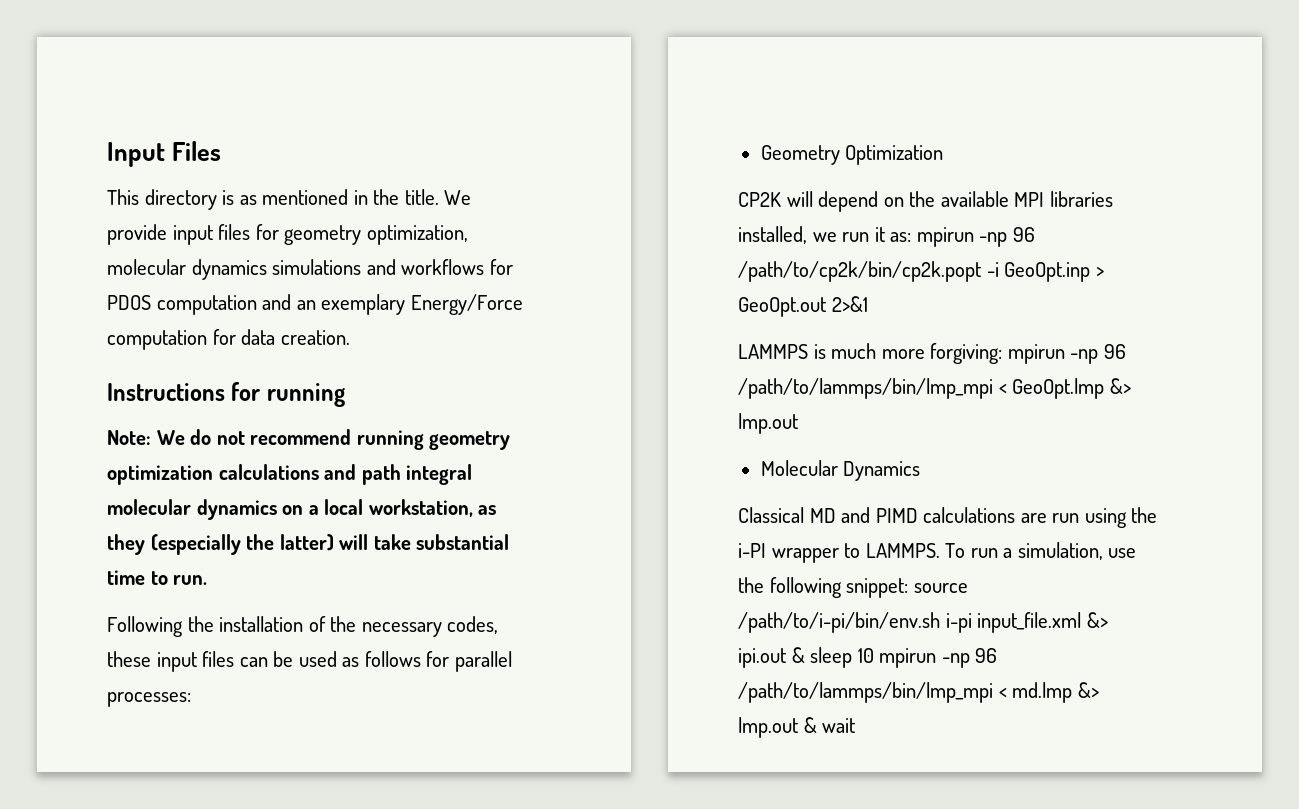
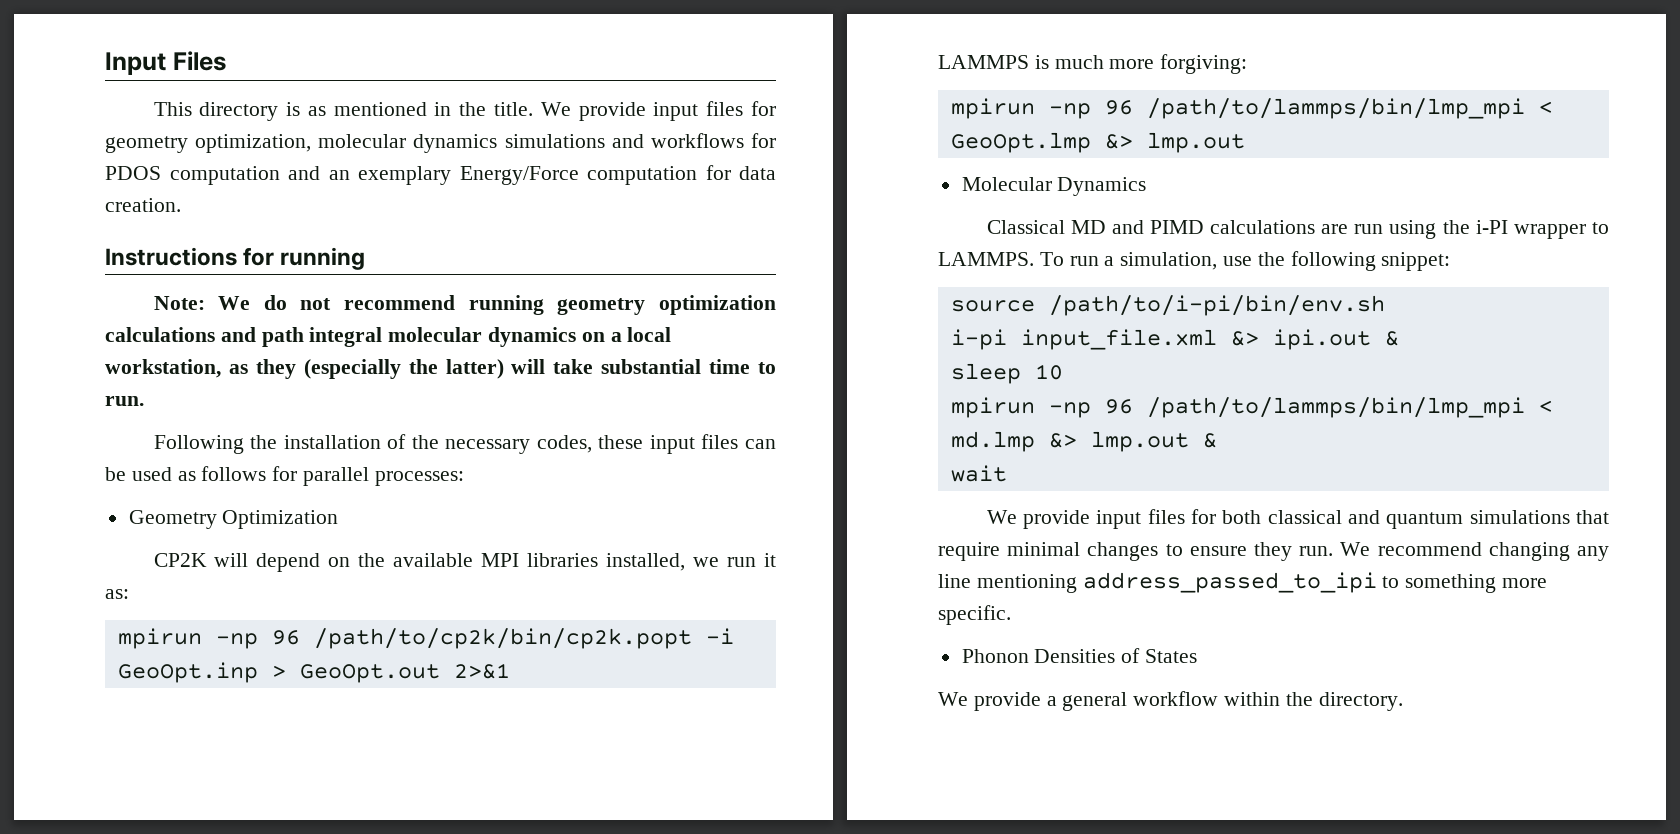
- CP2K will depend on the available MPI libraries installed, we run it as: mpirun -np 96 /path/to/cp2k/bin/cp2k.popt -i GeoOpt.inp > GeoOpt.out 2>&1
+ CP2K will depend on the available MPI libraries installed, we run it as:
+ mpirun -np 96 /path/to/cp2k/bin/cp2k.popt -i GeoOpt.inp > GeoOpt.out 2>&1
- LAMMPS is much more forgiving: mpirun -np 96 /path/to/lammps/bin/lmp_mpi < GeoOpt.lmp &> lmp.out
+ LAMMPS is much more forgiving:
+ mpirun -np 96 /path/to/lammps/bin/lmp_mpi < GeoOpt.lmp &> lmp.out
- To run a simulation, use the following snippet: source /path/to/i-pi/bin/env.sh i-pi input_file.xml &> ipi.out & sleep 10 mpirun -np 96 /path/to/lammps/bin/lmp_mpi < md.lmp &> lmp.out & wait
+ To run a simulation, use the following snippet:
+ source /path/to/i-pi/bin/env.sh
+ i-pi input_file.xml &> ipi.out &
+ sleep 10
+ mpirun -np 96 /path/to/lammps/bin/lmp_mpi < md.lmp &> lmp.out &
+ wait
+ We provide input files for both classical and quantum simulations that require minimal changes to ensure they run. We recommend changing any line mentioning address_passed_to_ipi to something more specific.
+ Phonon Densities of States
+ We provide a general workflow within the directory.

